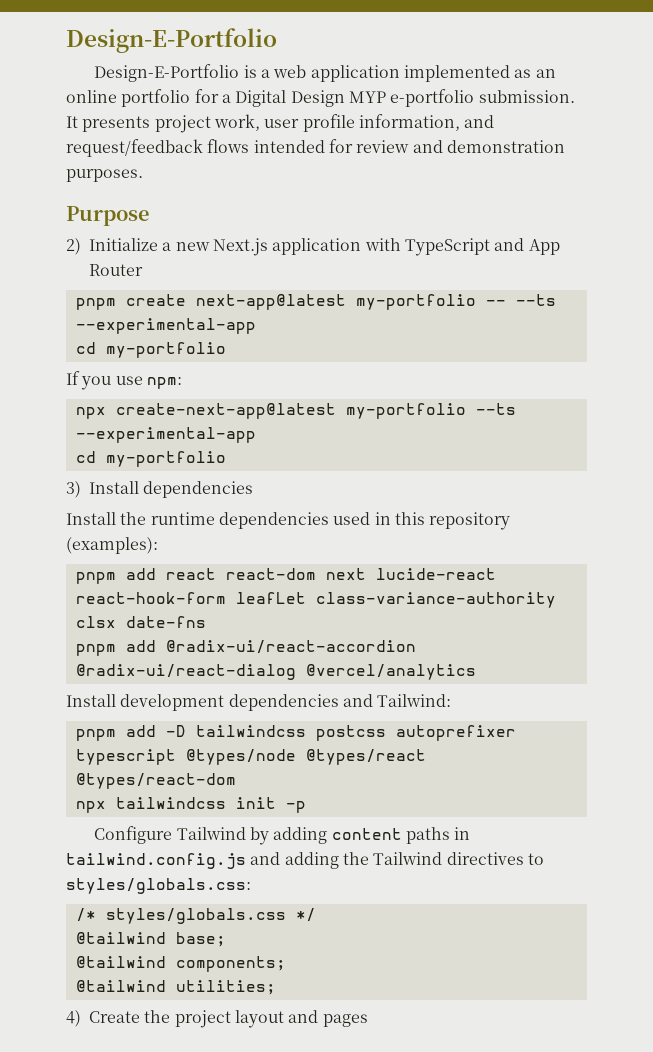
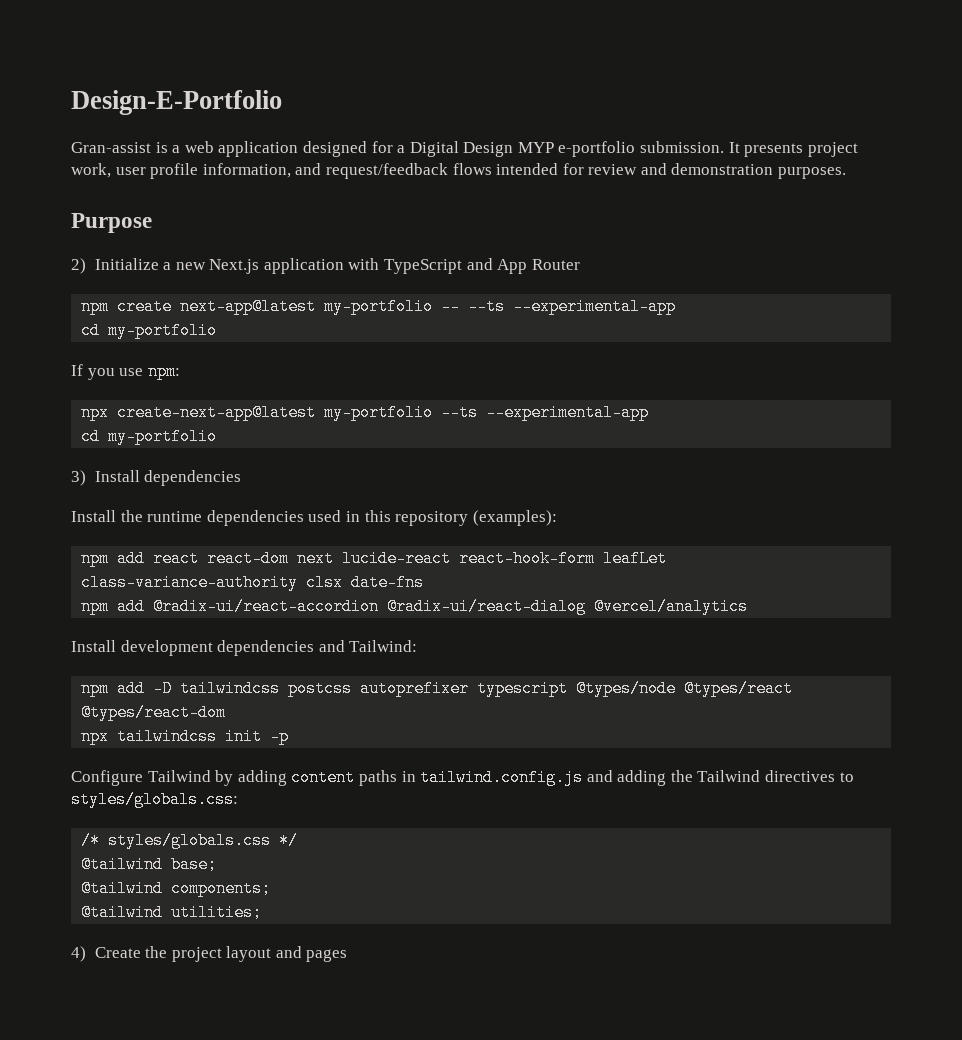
- Design-E-Portfolio is a web application implemented as an online portfolio for a Digital Design MYP e-portfolio submission.
+ Gran-assist is a web application designed for a Digital Design MYP e-portfolio submission.
- pnpm create next-app@latest my-portfolio -- --ts --experimental-app
+ npm create next-app@latest my-portfolio -- --ts --experimental-app
- pnpm add react react-dom next lucide-react react-hook-form leafLet class-variance-authority clsx date-fns
+ npm add react react-dom next lucide-react react-hook-form leafLet class-variance-authority clsx date-fns
- pnpm add @radix-ui/react-accordion @radix-ui/react-dialog @vercel/analytics
+ npm add @radix-ui/react-accordion @radix-ui/react-dialog @vercel/analytics
- pnpm add -D tailwindcss postcss autoprefixer typescript @types/node @types/react @types/react-dom
+ npm add -D tailwindcss postcss autoprefixer typescript @types/node @types/react @types/react-dom

